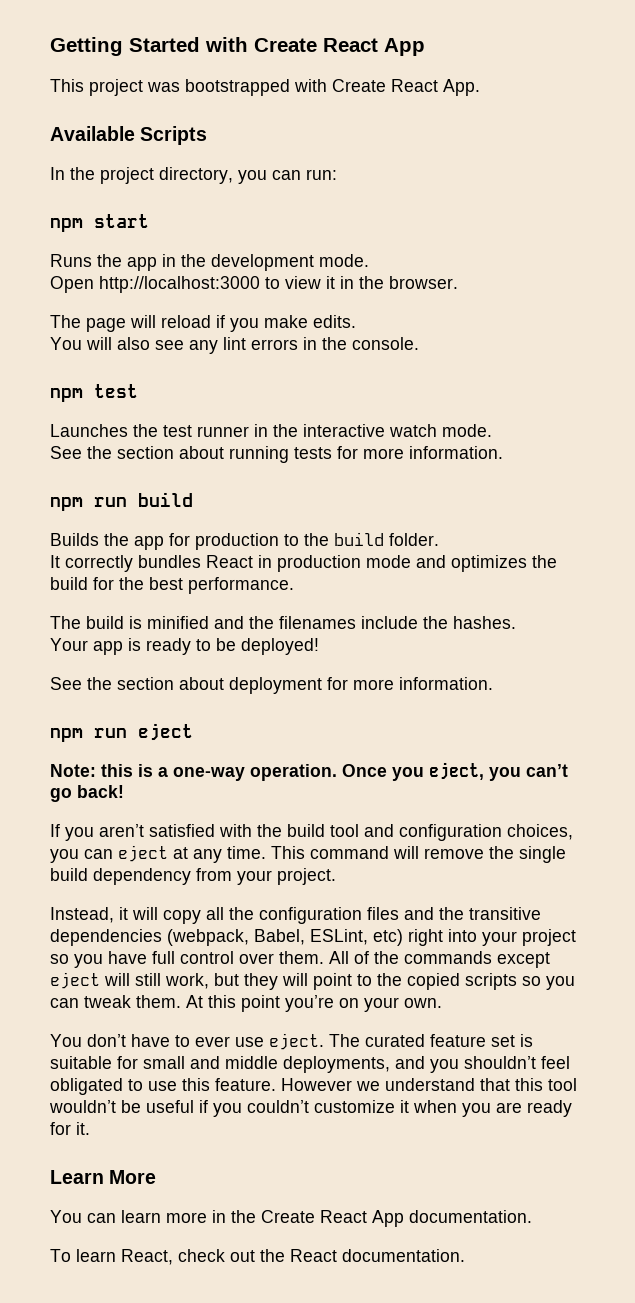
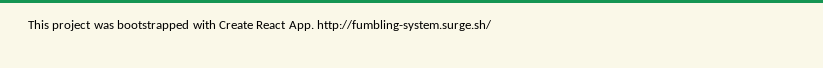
- Getting Started with Create React App
- This project was bootstrapped with Create React App.
- Available Scripts
- In the project directory, you can run:
- npm start
- Runs the app in the development mode.
- Open http://localhost:3000 to view it in the browser.
- The page will reload if you make edits.
- You will also see any lint errors in the console.
- npm test
- Launches the test runner in the interactive watch mode.
- See the section about running tests for more information.
- npm run build
- Builds the app for production to the build folder.
- It correctly bundles React in production mode and optimizes the build for the best performance.
- The build is minified and the filenames include the hashes.
- Your app is ready to be deployed!
- See the section about deployment for more information.
- npm run eject
- Note: this is a one-way operation. Once you eject, you can’t go back!
- If you aren’t satisfied with the build tool and configuration choices, you can eject at any time. This command will remove the single build dependency from your project.
- Instead, it will copy all the configuration files and the transitive dependencies (webpack, Babel, ESLint, etc) right into your project so you have full control over them. All of the commands except eject will still work, but they will point to the copied scripts so you can tweak them. At this point you’re on your own.
- You don’t have to ever use eject. The curated feature set is suitable for small and middle deployments, and you shouldn’t feel obligated to use this feature. However we understand that this tool wouldn’t be useful if you couldn’t customize it when you are ready for it.
- Learn More
- You can learn more in the Create React App documentation.
- To learn React, check out the React documentation.
+ This project was bootstrapped with Create React App. http://fumbling-system.surge.sh/

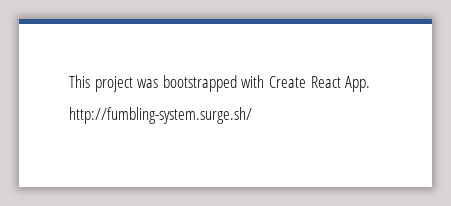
- This project was bootstrapped with Create React App. http://fumbling-system.surge.sh/
+ This project was bootstrapped with Create React App.
+ http://fumbling-system.surge.sh/

